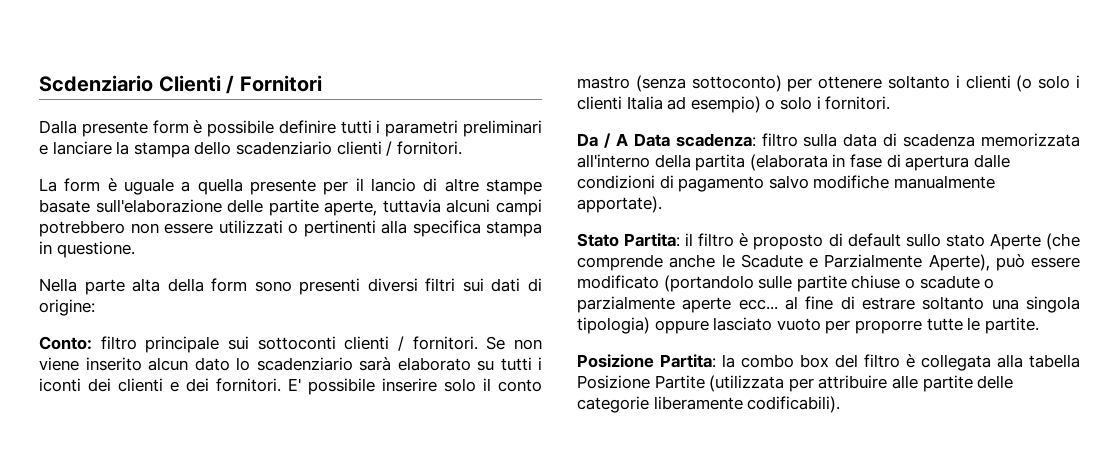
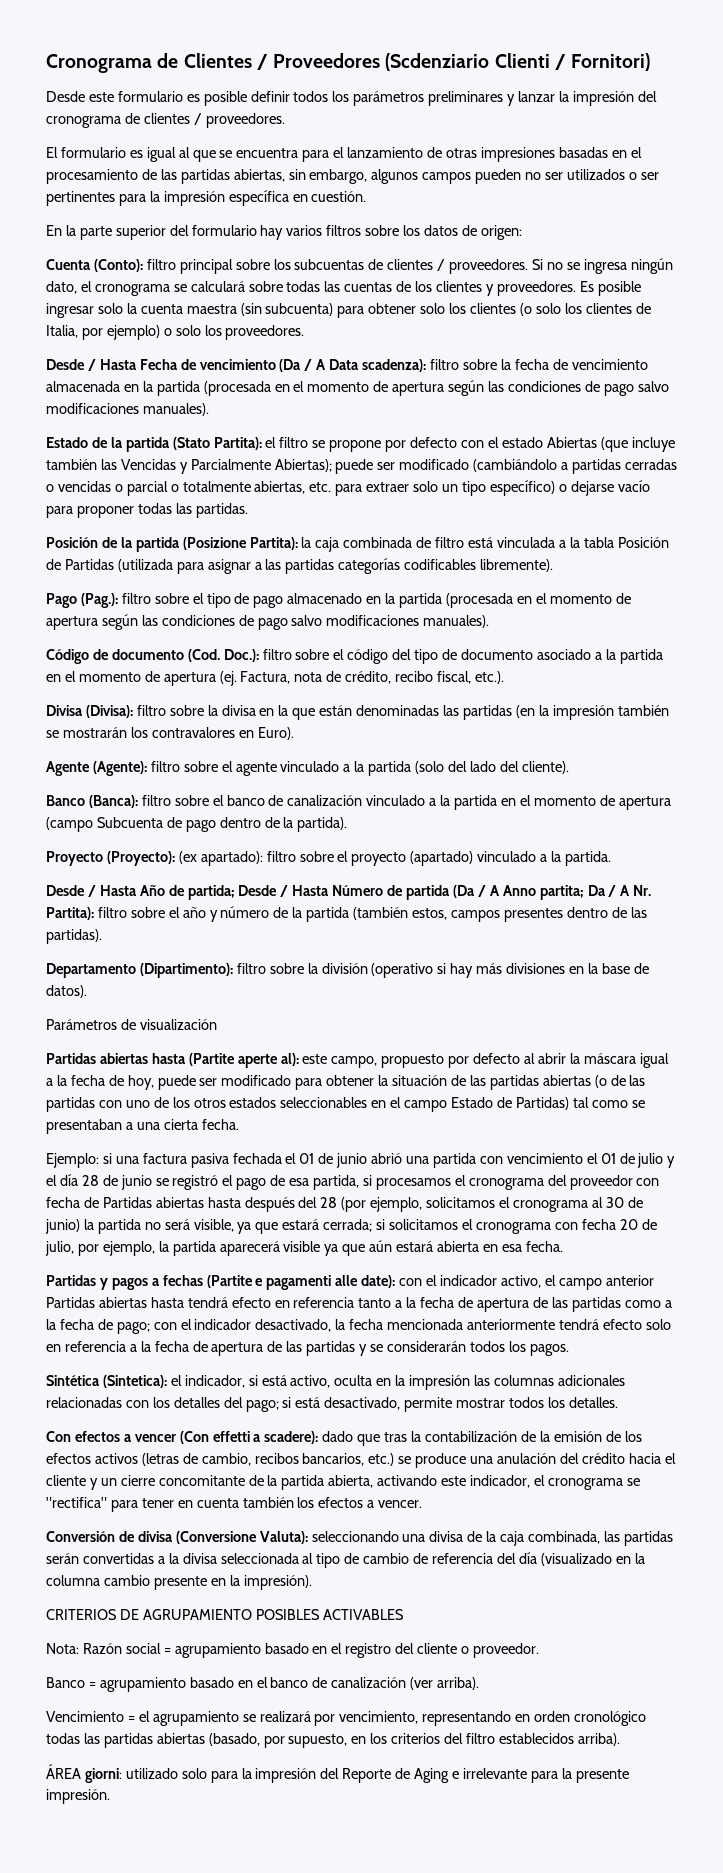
- Scdenziario Clienti / Fornitori
- Dalla presente form è possibile definire tutti i parametri preliminari e lanciare la stampa dello scadenziario clienti / fornitori.
- La form è uguale a quella presente per il lancio di altre stampe basate sull'elaborazione delle partite aperte, tuttavia alcuni campi potrebbero non essere utilizzati o pertinenti alla specifica stampa in questione.
- Nella parte alta della form sono presenti diversi filtri sui dati di origine:
- Conto: filtro principale sui sottoconti clienti / fornitori. Se non viene inserito alcun dato lo scadenziario sarà elaborato su tutti i iconti dei clienti e dei fornitori. E' possibile inserire solo il conto mastro (senza sottoconto) per ottenere soltanto i clienti (o solo i clienti Italia ad esempio) o solo i fornitori.
- Da / A Data scadenza: filtro sulla data di scadenza memorizzata all'interno della partita (elaborata in fase di apertura dalle condizioni di pagamento salvo modifiche manualmente apportate).
- Stato Partita: il filtro è proposto di default sullo stato Aperte (che comprende anche le Scadute e Parzialmente Aperte), può essere modificato (portandolo sulle partite chiuse o scadute o parzialmente aperte ecc... al fine di estrare soltanto una singola tipologia) oppure lasciato vuoto per proporre tutte le partite.
- Posizione Partita: la combo box del filtro è collegata alla tabella Posizione Partite (utilizzata per attribuire alle partite delle categorie liberamente codificabili).
+ Cronograma de Clientes / Proveedores (Scdenziario Clienti / Fornitori)
+ Desde este formulario es posible definir todos los parámetros preliminares y lanzar la impresión del cronograma de clientes / proveedores.
+ El formulario es igual al que se encuentra para el lanzamiento de otras impresiones basadas en el procesamiento de las partidas abiertas, sin embargo, algunos campos pueden no ser utilizados o ser pertinentes para la impresión específica en cuestión.
+ En la parte superior del formulario hay varios filtros sobre los datos de origen:
+ Cuenta (Conto): filtro principal sobre los subcuentas de clientes / proveedores. Si no se ingresa ningún dato, el cronograma se calculará sobre todas las cuentas de los clientes y proveedores. Es posible ingresar solo la cuenta maestra (sin subcuenta) para obtener solo los clientes (o solo los clientes de Italia, por ejemplo) o solo los proveedores.
+ Desde / Hasta Fecha de vencimiento (Da / A Data scadenza): filtro sobre la fecha de vencimiento almacenada en la partida (procesada en el momento de apertura según las condiciones de pago salvo modificaciones manuales).
+ Estado de la partida (Stato Partita): el filtro se propone por defecto con el estado Abiertas (que incluye también las Vencidas y Parcialmente Abiertas); puede ser modificado (cambiándolo a partidas cerradas o vencidas o parcial o totalmente abiertas, etc. para extraer solo un tipo específico) o dejarse vacío para proponer todas las partidas.
+ Posición de la partida (Posizione Partita): la caja combinada de filtro está vinculada a la tabla Posición de Partidas (utilizada para asignar a las partidas categorías codificables libremente).
+ Pago (Pag.): filtro sobre el tipo de pago almacenado en la partida (procesada en el momento de apertura según las condiciones de pago salvo modificaciones manuales).
+ Código de documento (Cod. Doc.): filtro sobre el código del tipo de documento asociado a la partida en el momento de apertura (ej. Factura, nota de crédito, recibo fiscal, etc.).
+ Divisa (Divisa): filtro sobre la divisa en la que están denominadas las partidas (en la impresión también se mostrarán los contravalores en Euro).
+ Agente (Agente): filtro sobre el agente vinculado a la partida (solo del lado del cliente).
+ Banco (Banca): filtro sobre el banco de canalización vinculado a la partida en el momento de apertura (campo Subcuenta de pago dentro de la partida).
+ Proyecto (Proyecto): (ex apartado): filtro sobre el proyecto (apartado) vinculado a la partida.
+ Desde / Hasta Año de partida; Desde / Hasta Número de partida (Da / A Anno partita; Da / A Nr. Partita): filtro sobre el año y número de la partida (también estos, campos presentes dentro de las partidas).
+ Departamento (Dipartimento): filtro sobre la división (operativo si hay más divisiones en la base de datos).
+ Parámetros de visualización
+ Partidas abiertas hasta (Partite aperte al): este campo, propuesto por defecto al abrir la máscara igual a la fecha de hoy, puede ser modificado para obtener la situación de las partidas abiertas (o de las partidas con uno de los otros estados seleccionables en el campo Estado de Partidas) tal como se presentaban a una cierta fecha.
+ Ejemplo: si una factura pasiva fechada el 01 de junio abrió una partida con vencimiento el 01 de julio y el día 28 de junio se registró el pago de esa partida, si procesamos el cronograma del proveedor con fecha de Partidas abiertas hasta después del 28 (por ejemplo, solicitamos el cronograma al 30 de junio) la partida no será visible, ya que estará cerrada; si solicitamos el cronograma con fecha 20 de julio, por ejemplo, la partida aparecerá visible ya que aún estará abierta en esa fecha.
+ Partidas y pagos a fechas (Partite e pagamenti alle date): con el indicador activo, el campo anterior Partidas abiertas hasta tendrá efecto en referencia tanto a la fecha de apertura de las partidas como a la fecha de pago; con el indicador desactivado, la fecha mencionada anteriormente tendrá efecto solo en referencia a la fecha de apertura de las partidas y se considerarán todos los pagos.
+ Sintética (Sintetica): el indicador, si está activo, oculta en la impresión las columnas adicionales relacionadas con los detalles del pago; si está desactivado, permite mostrar todos los detalles.
+ Con efectos a vencer (Con effetti a scadere): dado que tras la contabilización de la emisión de los efectos activos (letras de cambio, recibos bancarios, etc.) se produce una anulación del crédito hacia el cliente y un cierre concomitante de la partida abierta, activando este indicador, el cronograma se "rectifica" para tener en cuenta también los efectos a vencer.
+ Conversión de divisa (Conversione Valuta): seleccionando una divisa de la caja combinada, las partidas serán convertidas a la divisa seleccionada al tipo de cambio de referencia del día (visualizado en la columna cambio presente en la impresión).
+ CRITERIOS DE AGRUPAMIENTO POSIBLES ACTIVABLES
+ Nota: Razón social = agrupamiento basado en el registro del cliente o proveedor.
+ Banco = agrupamiento basado en el banco de canalización (ver arriba).
+ Vencimiento = el agrupamiento se realizará por vencimiento, representando en orden cronológico todas las partidas abiertas (basado, por supuesto, en los criterios del filtro establecidos arriba).
+ ÁREA giorni: utilizado solo para la impresión del Reporte de Aging e irrelevante para la presente impresión.

